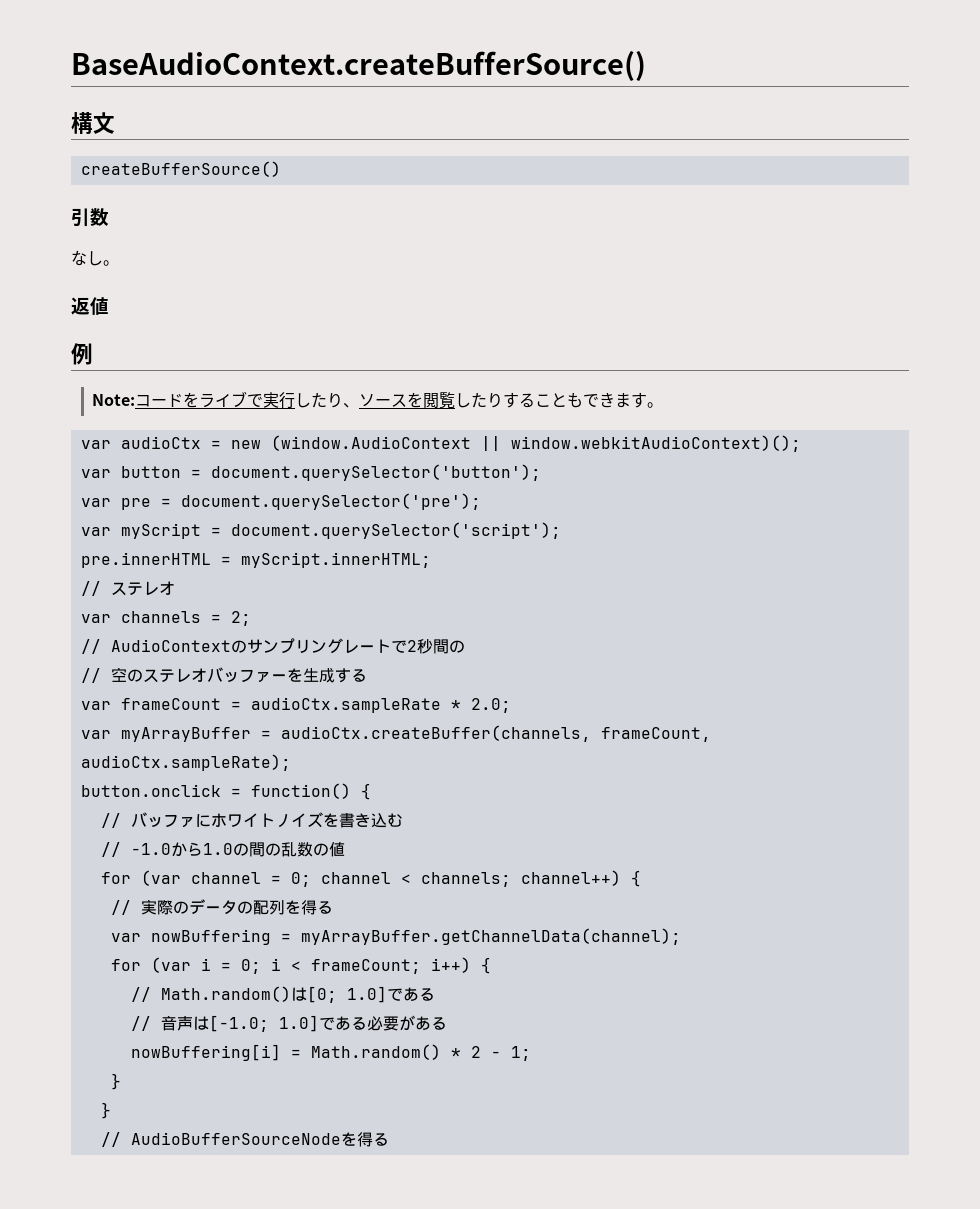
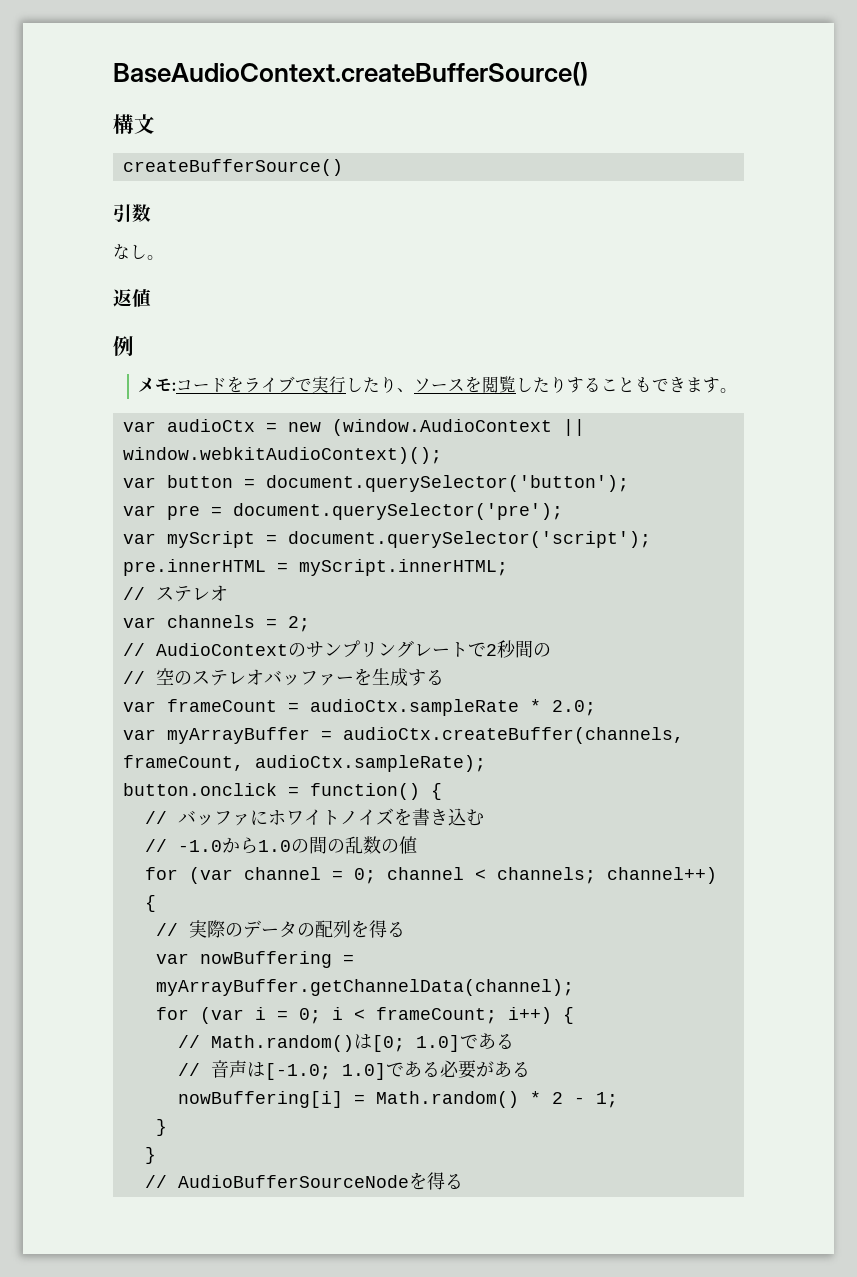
- Note:コードをライブで実行したり、ソースを閲覧したりすることもできます。
+ メモ:コードをライブで実行したり、ソースを閲覧したりすることもできます。

